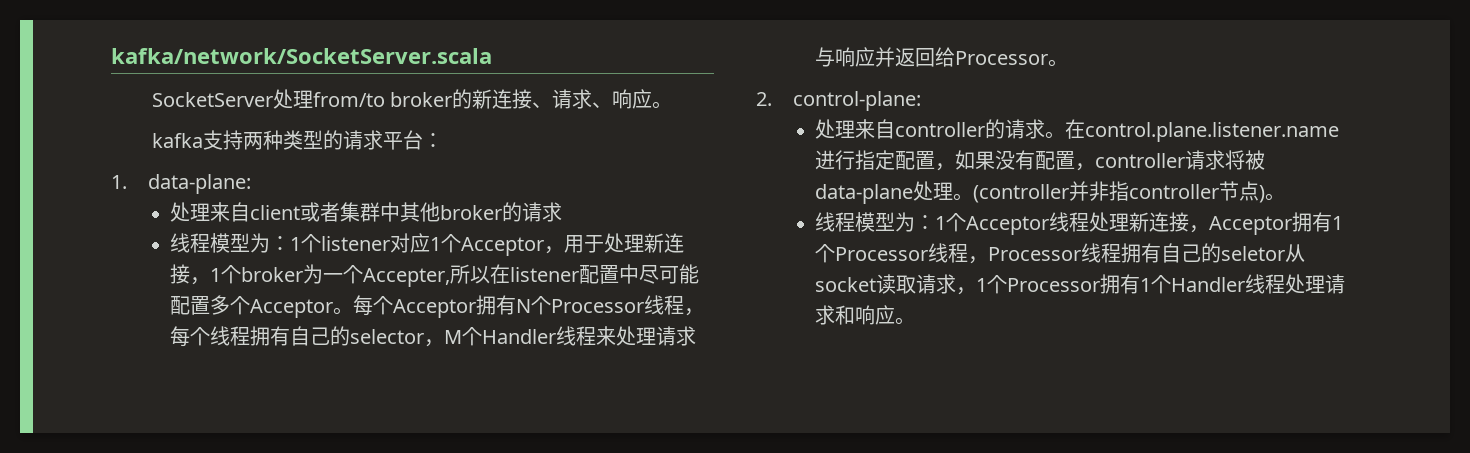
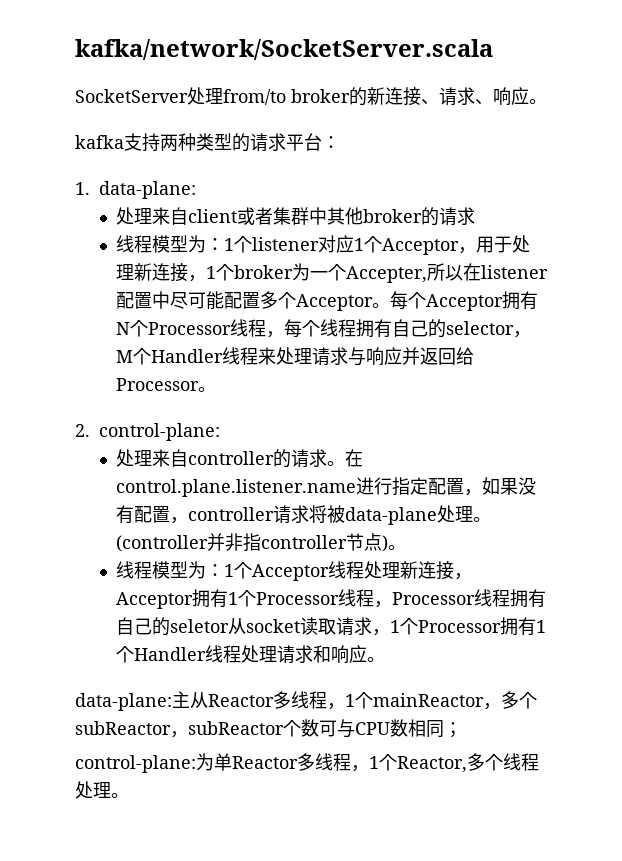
+ data-plane:主从Reactor多线程，1个mainReactor，多个subReactor，subReactor个数可与CPU数相同；
+ control-plane:为单Reactor多线程，1个Reactor,多个线程处理。

